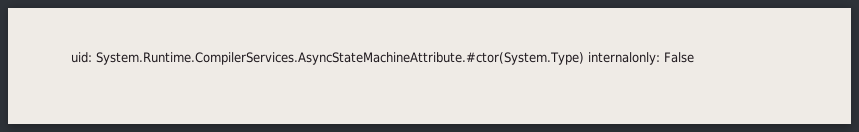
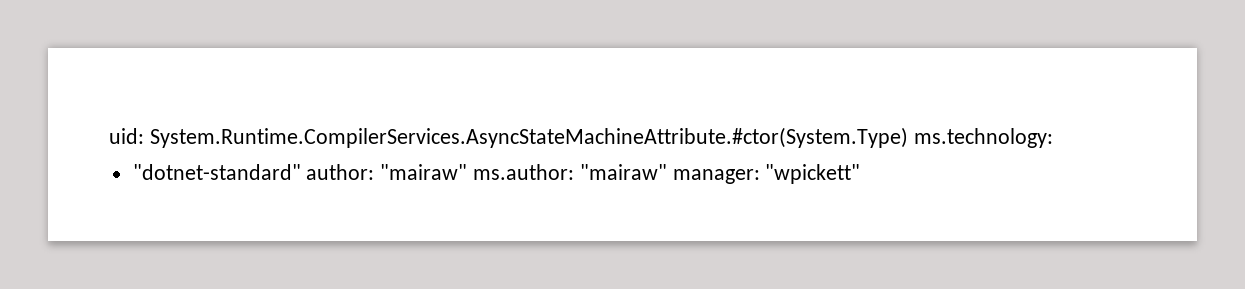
- uid: System.Runtime.CompilerServices.AsyncStateMachineAttribute.#ctor(System.Type) internalonly: False
+ uid: System.Runtime.CompilerServices.AsyncStateMachineAttribute.#ctor(System.Type) ms.technology:
+ "dotnet-standard" author: "mairaw" ms.author: "mairaw" manager: "wpickett"

